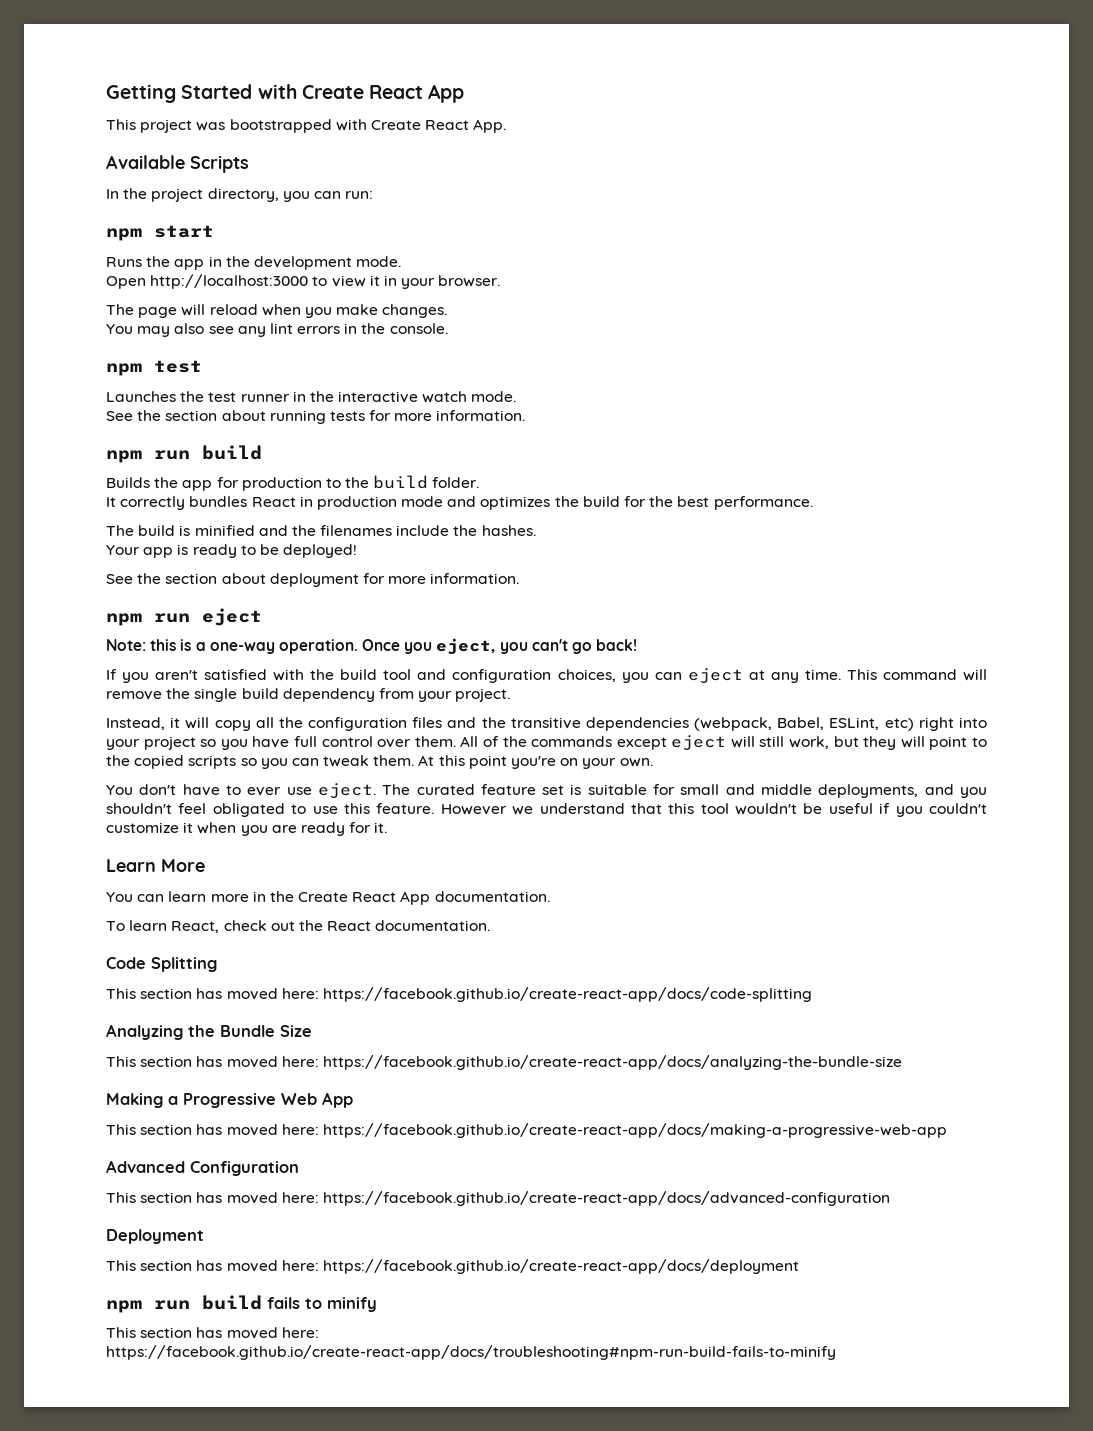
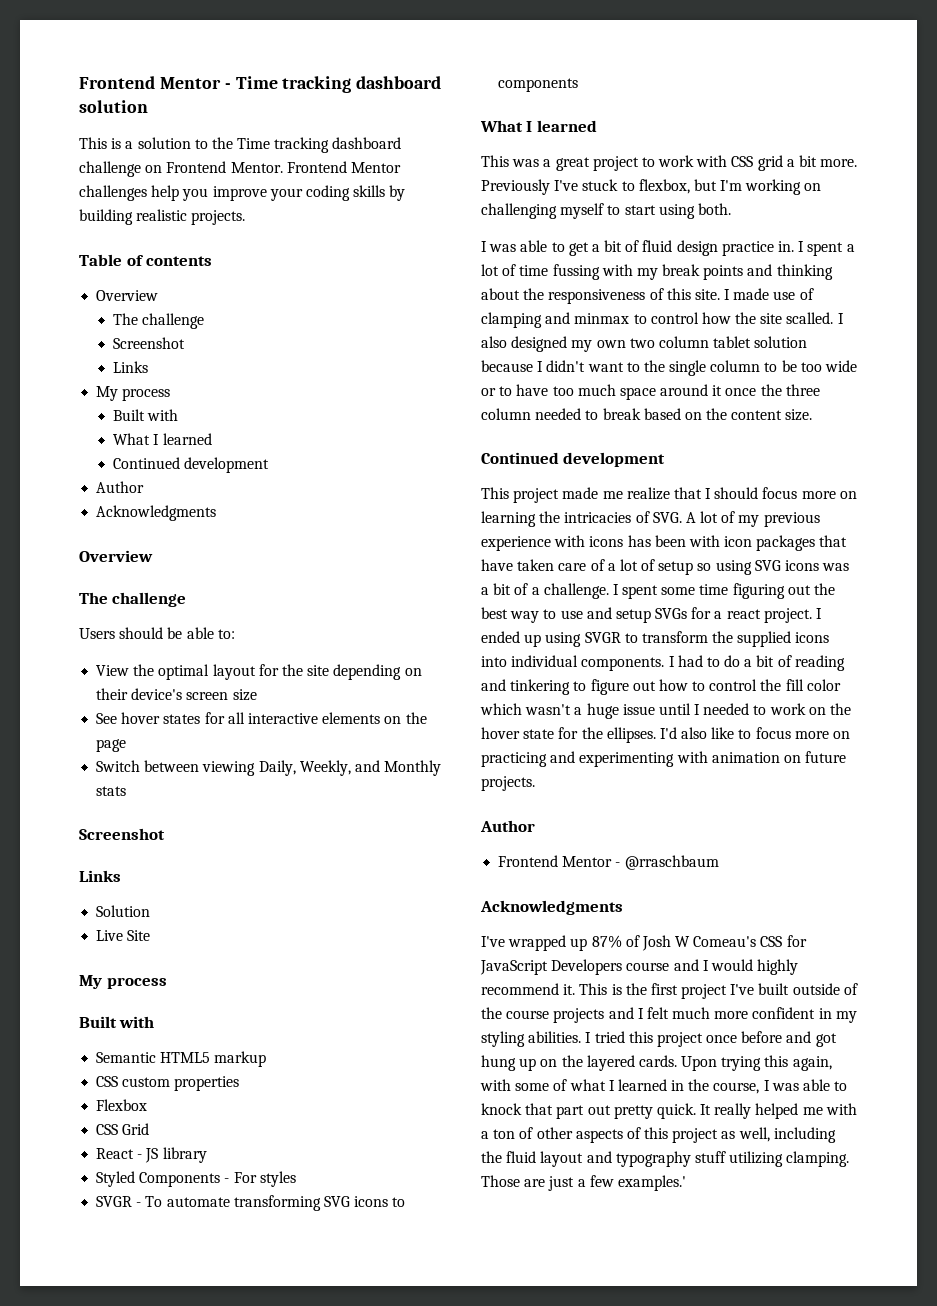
- Getting Started with Create React App
- This project was bootstrapped with Create React App.
- Available Scripts
- In the project directory, you can run:
- npm start
- Runs the app in the development mode.
- Open http://localhost:3000 to view it in your browser.
- The page will reload when you make changes.
- You may also see any lint errors in the console.
- npm test
- Launches the test runner in the interactive watch mode.
- See the section about running tests for more information.
- npm run build
- Builds the app for production to the build folder.
- It correctly bundles React in production mode and optimizes the build for the best performance.
- The build is minified and the filenames include the hashes.
- Your app is ready to be deployed!
- See the section about deployment for more information.
- npm run eject
- Note: this is a one-way operation. Once you eject, you can't go back!
- If you aren't satisfied with the build tool and configuration choices, you can eject at any time. This command will remove the single build dependency from your project.
- Instead, it will copy all the configuration files and the transitive dependencies (webpack, Babel, ESLint, etc) right into your project so you have full control over them. All of the commands except eject will still work, but they will point to the copied scripts so you can tweak them. At this point you're on your own.
- You don't have to ever use eject. The curated feature set is suitable for small and middle deployments, and you shouldn't feel obligated to use this feature. However we understand that this tool wouldn't be useful if you couldn't customize it when you are ready for it.
- Learn More
- You can learn more in the Create React App documentation.
- To learn React, check out the React documentation.
- Code Splitting
- This section has moved here: https://facebook.github.io/create-react-app/docs/code-splitting
- Analyzing the Bundle Size
- This section has moved here: https://facebook.github.io/create-react-app/docs/analyzing-the-bundle-size
- Making a Progressive Web App
- This section has moved here: https://facebook.github.io/create-react-app/docs/making-a-progressive-web-app
- Advanced Configuration
- This section has moved here: https://facebook.github.io/create-react-app/docs/advanced-configuration
- Deployment
- This section has moved here: https://facebook.github.io/create-react-app/docs/deployment
- npm run build fails to minify
- This section has moved here: https://facebook.github.io/create-react-app/docs/troubleshooting#npm-run-build-fails-to-minify
+ Frontend Mentor - Time tracking dashboard solution
+ This is a solution to the Time tracking dashboard challenge on Frontend Mentor. Frontend Mentor challenges help you improve your coding skills by building realistic projects.
+ Table of contents
+ Overview
+ The challenge
+ Screenshot
+ Links
+ My process
+ Built with
+ What I learned
+ Continued development
+ Author
+ Acknowledgments
+ Overview
+ The challenge
+ Users should be able to:
+ View the optimal layout for the site depending on their device's screen size
+ See hover states for all interactive elements on the page
+ Switch between viewing Daily, Weekly, and Monthly stats
+ Screenshot
+ Links
+ Solution
+ Live Site
+ My process
+ Built with
+ Semantic HTML5 markup
+ CSS custom properties
+ Flexbox
+ CSS Grid
+ React - JS library
+ Styled Components - For styles
+ SVGR - To automate transforming SVG icons to components
+ What I learned
+ This was a great project to work with CSS grid a bit more. Previously I've stuck to flexbox, but I'm working on challenging myself to start using both.
+ I was able to get a bit of fluid design practice in. I spent a lot of time fussing with my break points and thinking about the responsiveness of this site. I made use of clamping and minmax to control how the site scalled. I also designed my own two column tablet solution because I didn't want to the single column to be too wide or to have too much space around it once the three column needed to break based on the content size.
+ Continued development
+ This project made me realize that I should focus more on learning the intricacies of SVG. A lot of my previous experience with icons has been with icon packages that have taken care of a lot of setup so using SVG icons was a bit of a challenge. I spent some time figuring out the best way to use and setup SVGs for a react project. I ended up using SVGR to transform the supplied icons into individual components. I had to do a bit of reading and tinkering to figure out how to control the fill color which wasn't a huge issue until I needed to work on the hover state for the ellipses. I'd also like to focus more on practicing and experimenting with animation on future projects.
+ Author
+ Frontend Mentor - @rraschbaum
+ Acknowledgments
+ I've wrapped up 87% of Josh W Comeau's CSS for JavaScript Developers course and I would highly recommend it. This is the first project I've built outside of the course projects and I felt much more confident in my styling abilities. I tried this project once before and got hung up on the layered cards. Upon trying this again, with some of what I learned in the course, I was able to knock that part out pretty quick. It really helped me with a ton of other aspects of this project as well, including the fluid layout and typography stuff utilizing clamping. Those are just a few examples.'

